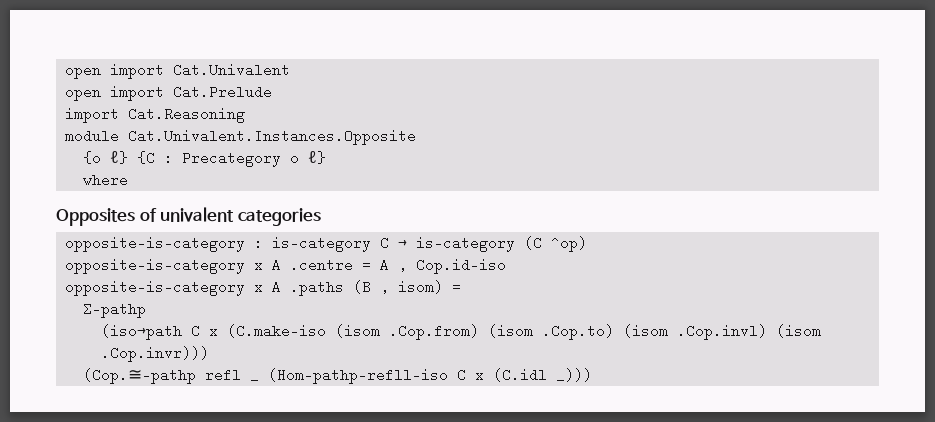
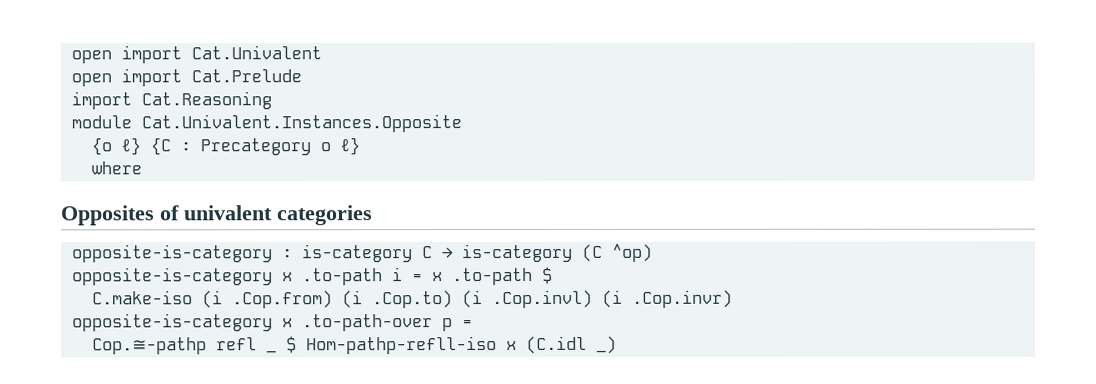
- opposite-is-category x A .centre = A , Cop.id-iso
- opposite-is-category x A .paths (B , isom) =
- Σ-pathp
- (iso→path C x (C.make-iso (isom .Cop.from) (isom .Cop.to) (isom .Cop.invl) (isom .Cop.invr)))
- (Cop.≅-pathp refl _ (Hom-pathp-refll-iso C x (C.idl _)))
+ opposite-is-category x .to-path i = x .to-path $
+ C.make-iso (i .Cop.from) (i .Cop.to) (i .Cop.invl) (i .Cop.invr)
+ opposite-is-category x .to-path-over p =
+ Cop.≅-pathp refl _ $ Hom-pathp-refll-iso x (C.idl _)

